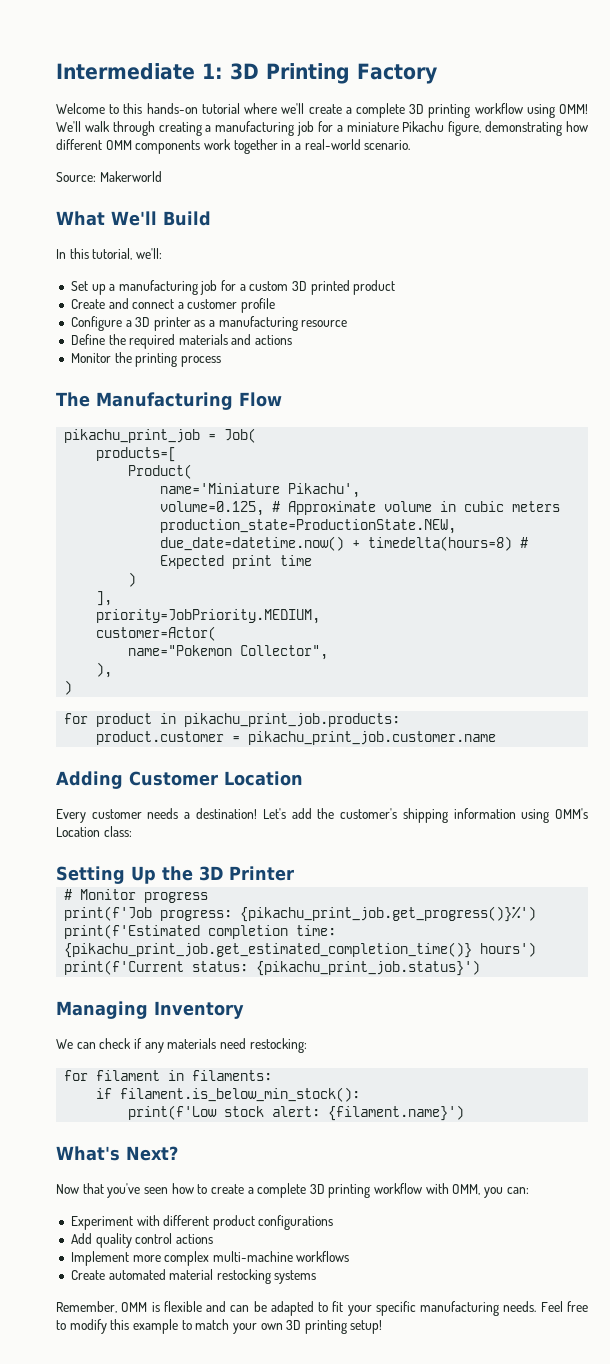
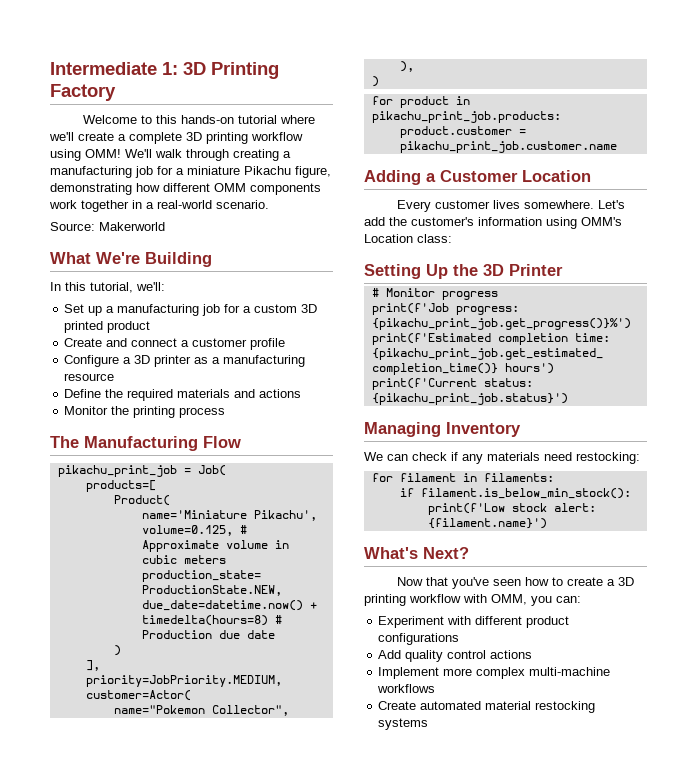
- What We'll Build
+ What We're Building
- due_date=datetime.now() + timedelta(hours=8) # Expected print time
+ due_date=datetime.now() + timedelta(hours=8) # Production due date
- Adding Customer Location
+ Adding a Customer Location
- Every customer needs a destination!
+ Every customer lives somewhere.
- Let's add the customer's shipping information using OMM's Location class:
+ Let's add the customer's information using OMM's Location class:
- Now that you've seen how to create a complete 3D printing workflow with OMM, you can:
+ Now that you've seen how to create a 3D printing workflow with OMM, you can:
- Remember, OMM is flexible and can be adapted to fit your specific manufacturing needs. Feel free to modify this example to match your own 3D printing setup!

